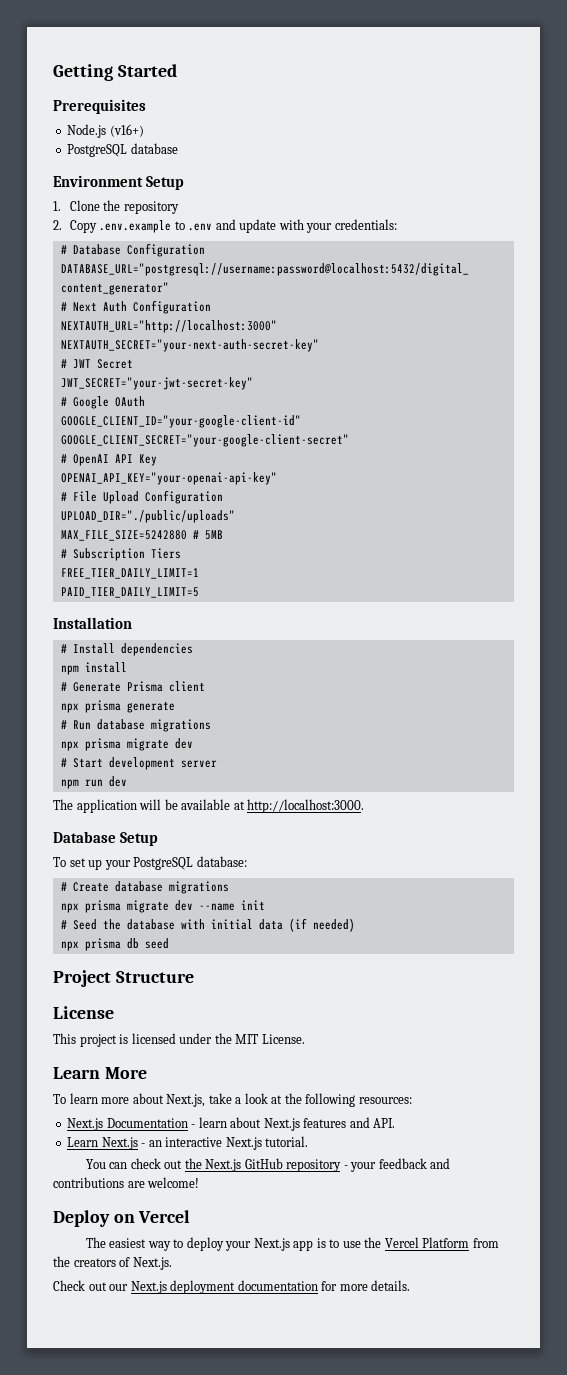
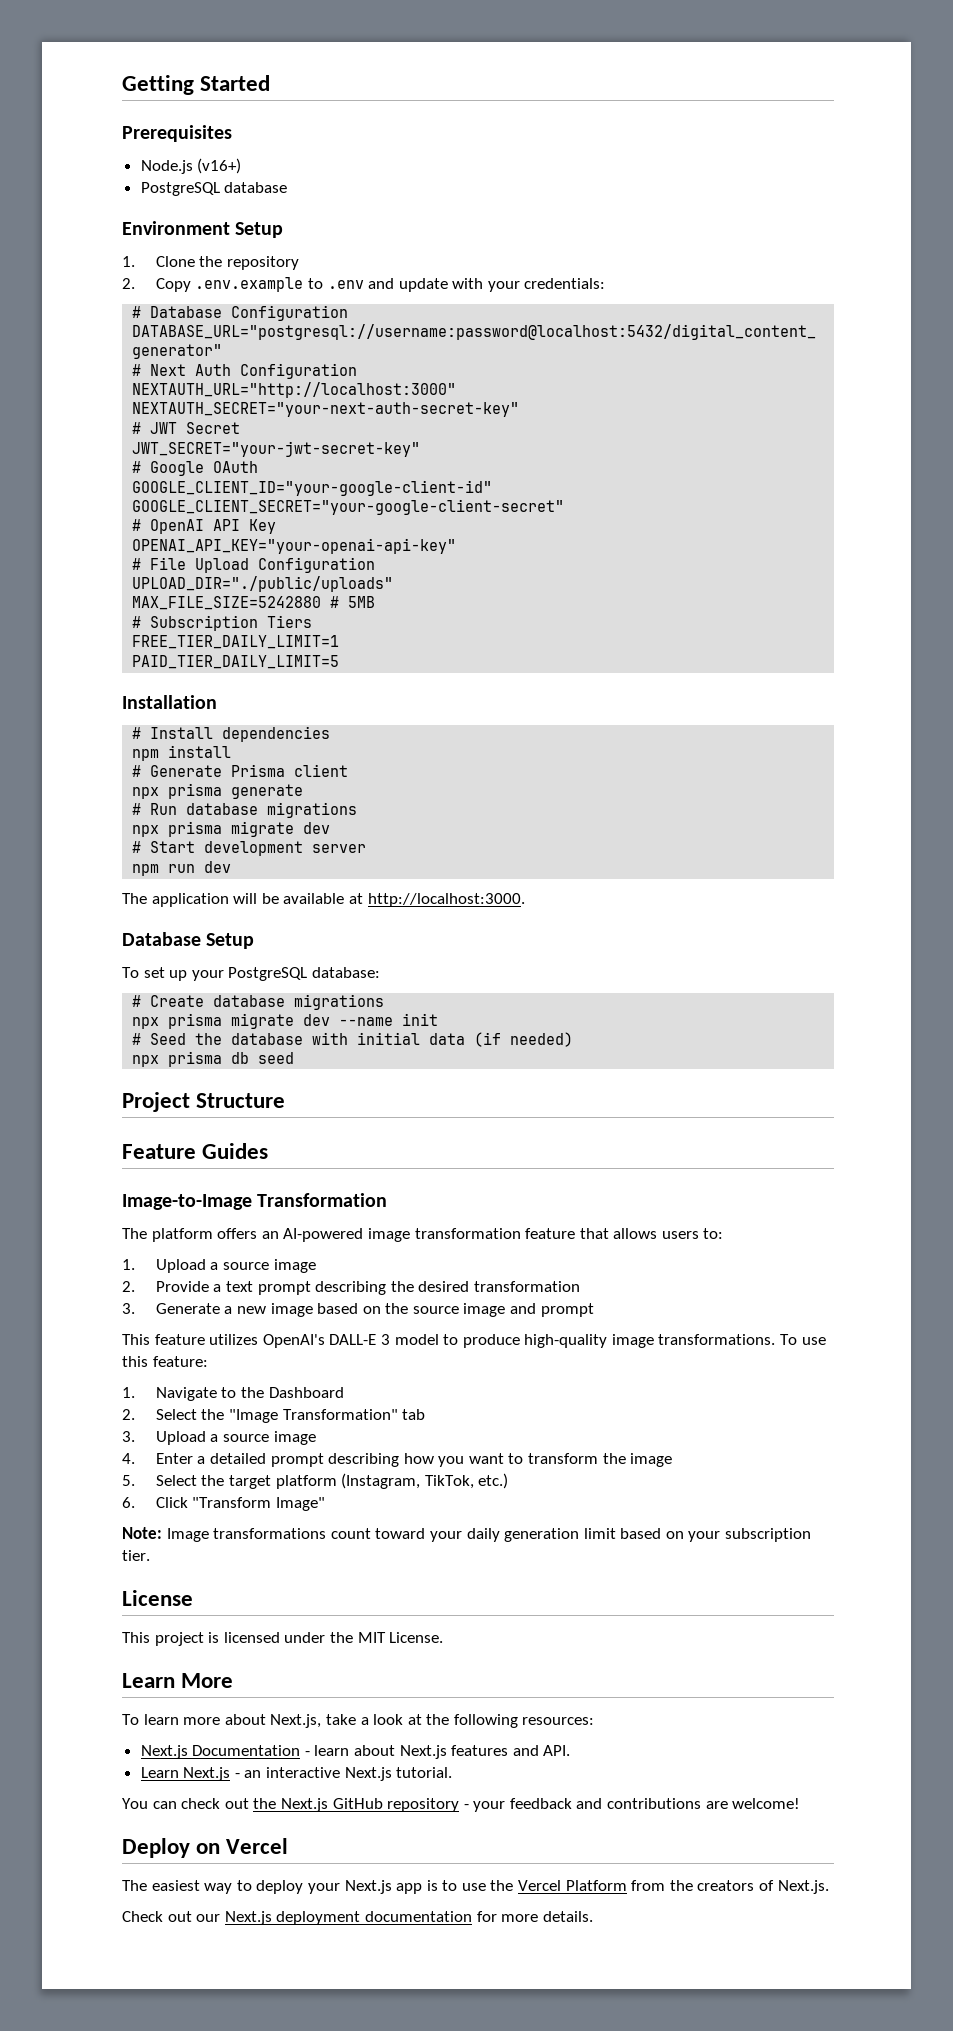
+ Feature Guides
+ Image-to-Image Transformation
+ The platform offers an AI-powered image transformation feature that allows users to:
+ 1. Upload a source image
+ 2. Provide a text prompt describing the desired transformation
+ 3. Generate a new image based on the source image and prompt
+ This feature utilizes OpenAI's DALL-E 3 model to produce high-quality image transformations. To use this feature:
+ 1. Navigate to the Dashboard
+ 2. Select the "Image Transformation" tab
+ 3. Upload a source image
+ 4. Enter a detailed prompt describing how you want to transform the image
+ 5. Select the target platform (Instagram, TikTok, etc.)
+ 6. Click "Transform Image"
+ Note: Image transformations count toward your daily generation limit based on your subscription tier.

